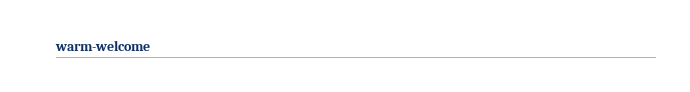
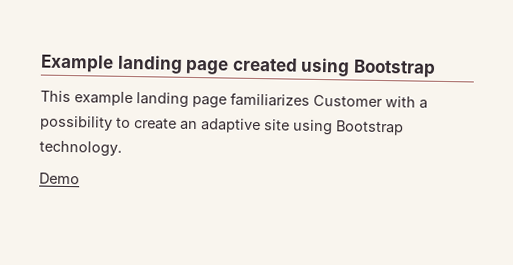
- warm-welcome
+ Example landing page created using Bootstrap
+ This example landing page familiarizes Customer with a possibility to create an adaptive site using Bootstrap technology.
+ Demo

